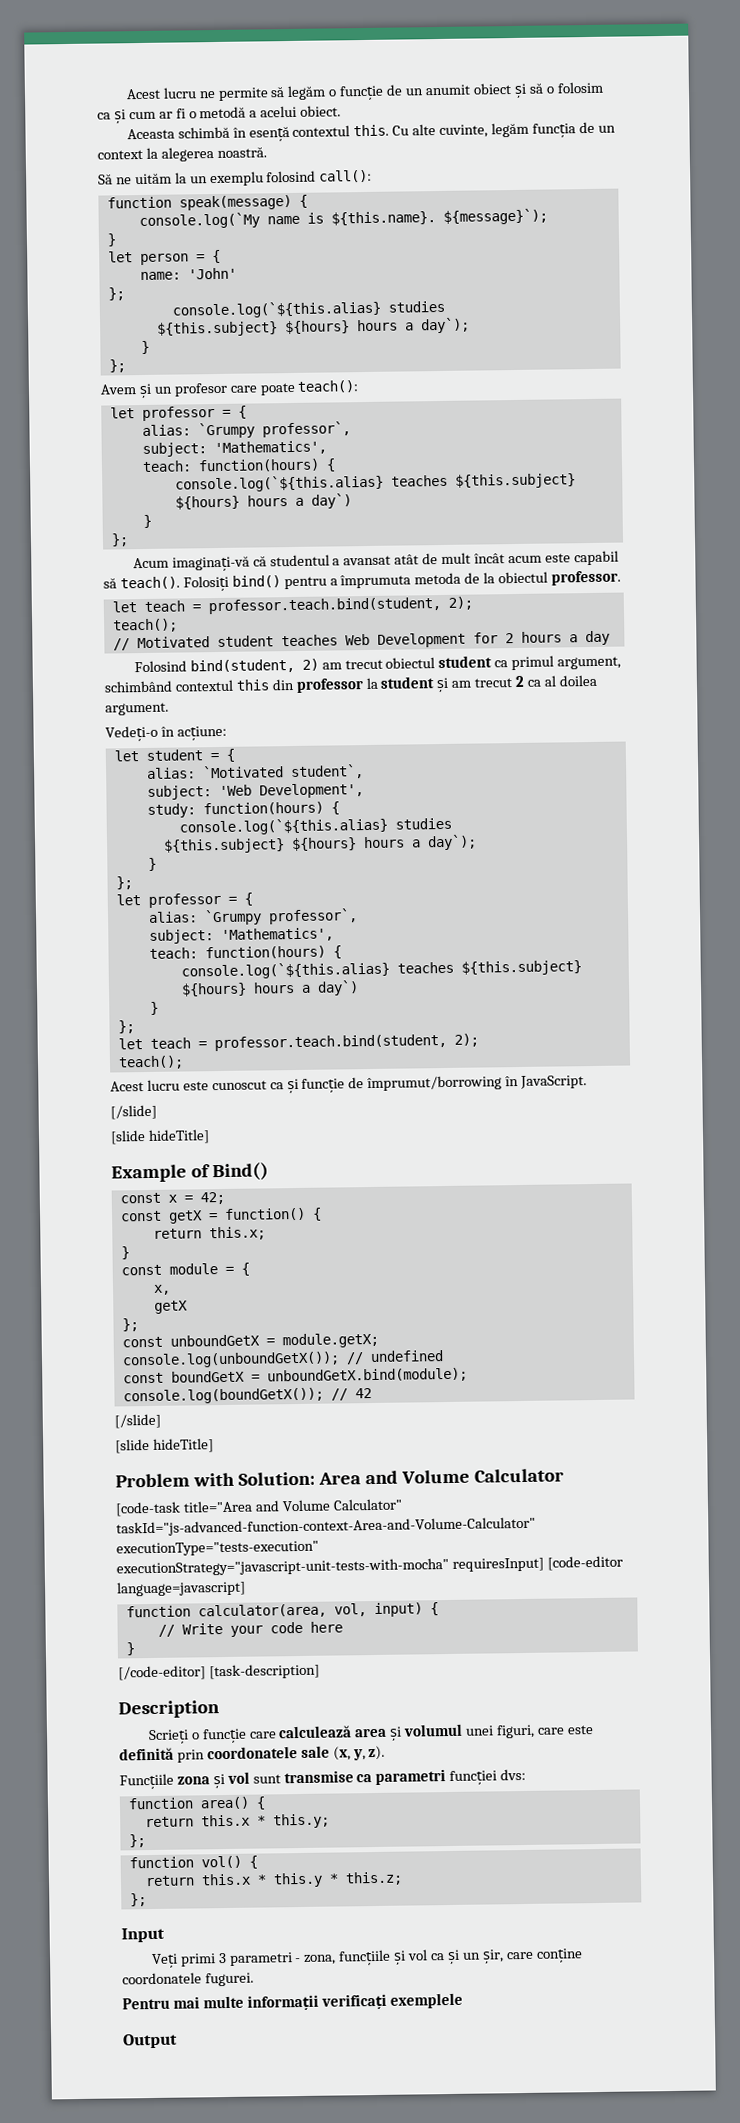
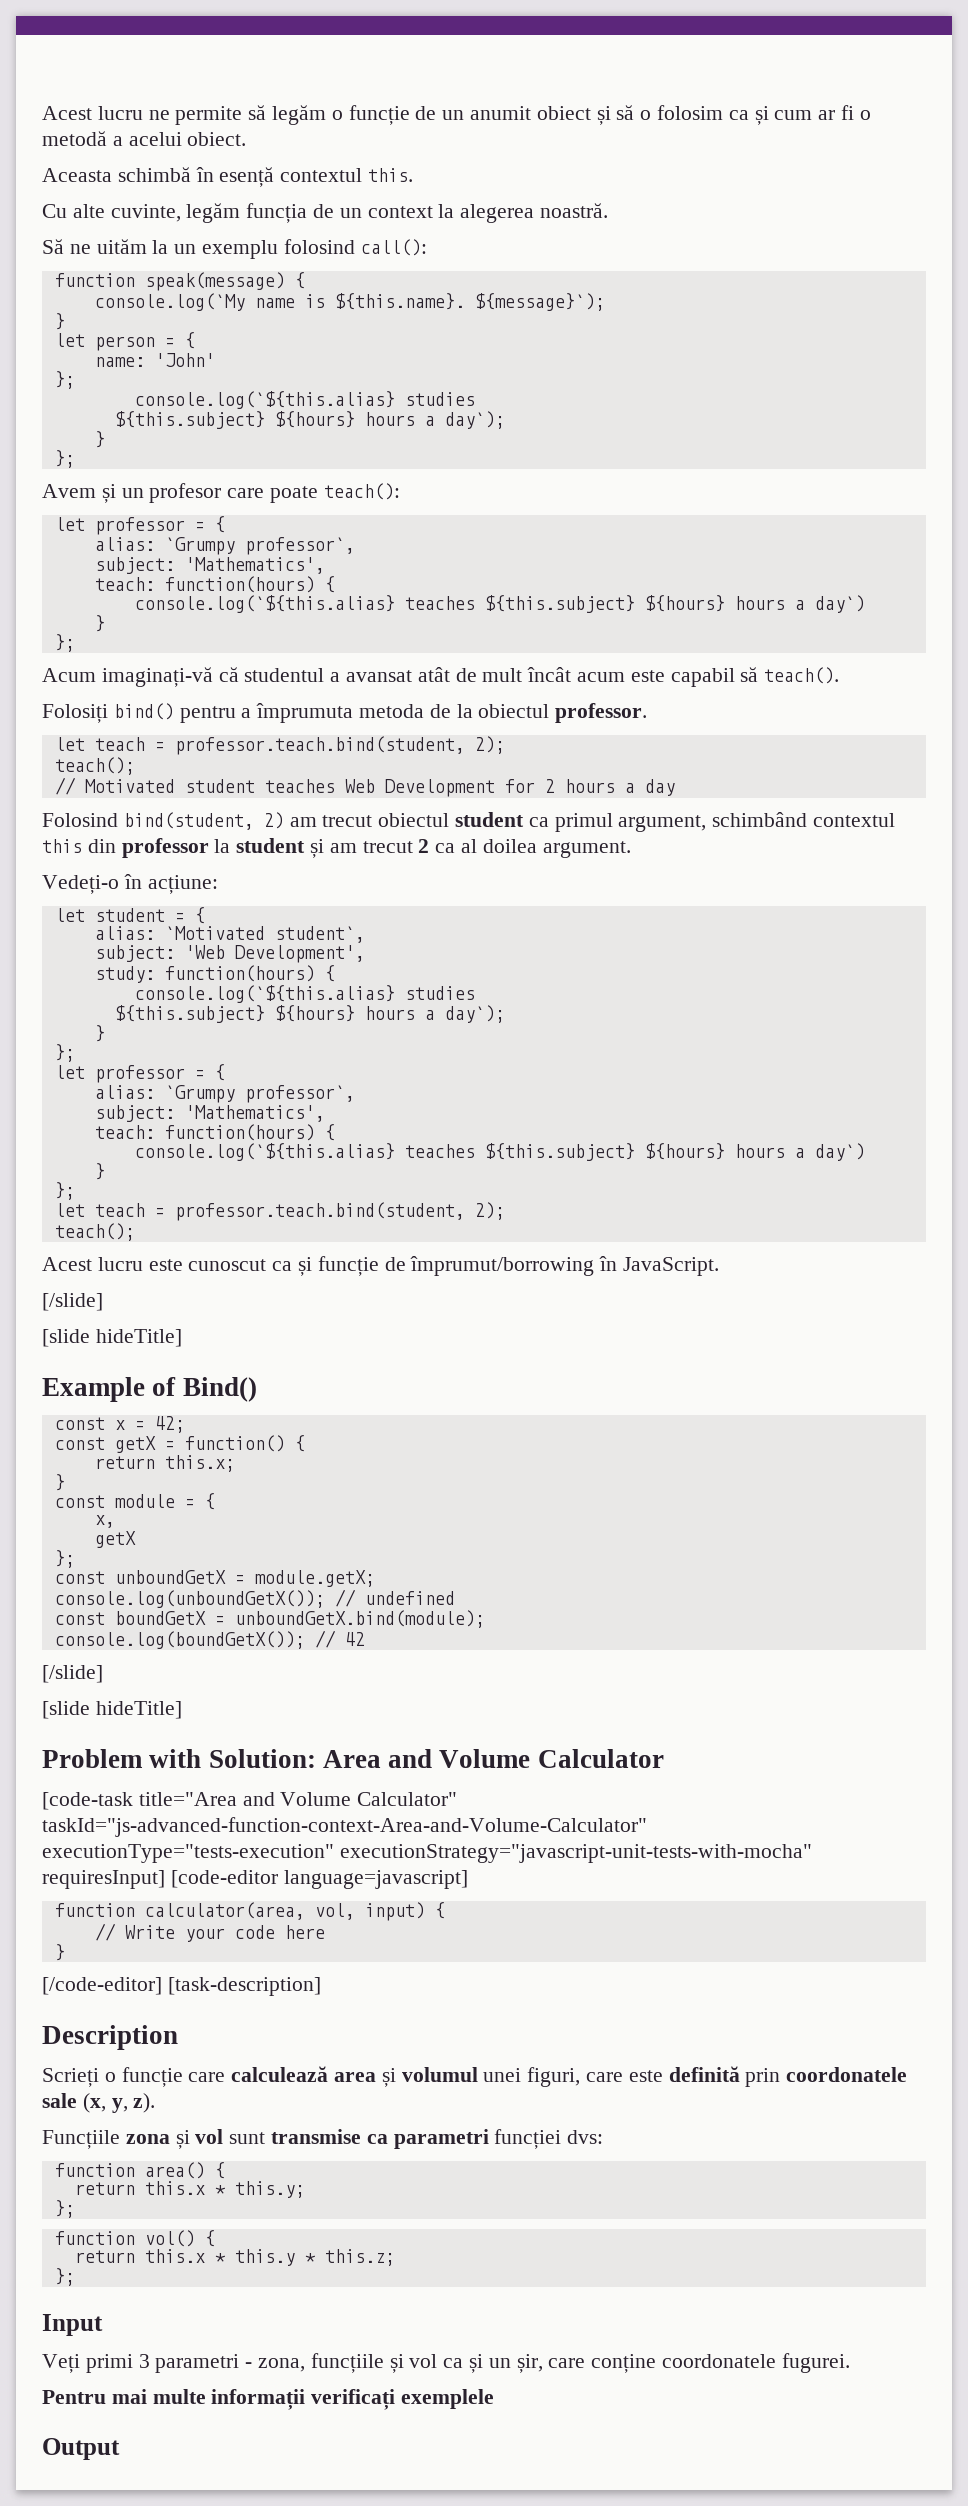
- Aceasta schimbă în esență contextul this. Cu alte cuvinte, legăm funcția de un context la alegerea noastră.
+ Aceasta schimbă în esență contextul this.
+ Cu alte cuvinte, legăm funcția de un context la alegerea noastră.
- Acum imaginați-vă că studentul a avansat atât de mult încât acum este capabil să teach(). Folosiți bind() pentru a împrumuta metoda de la obiectul professor.
+ Acum imaginați-vă că studentul a avansat atât de mult încât acum este capabil să teach().
+ Folosiți bind() pentru a împrumuta metoda de la obiectul professor.

